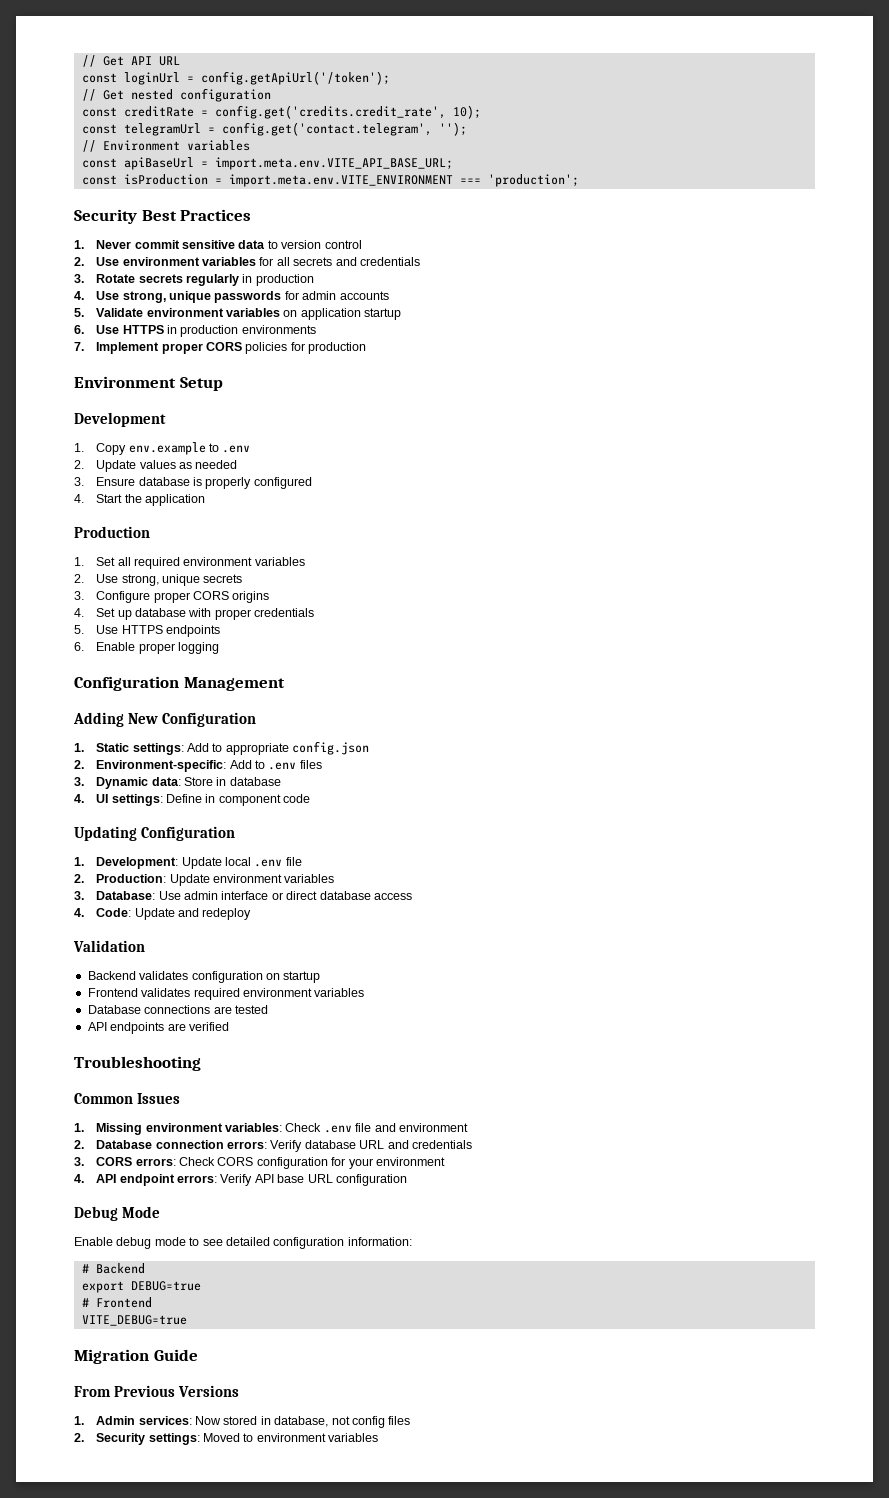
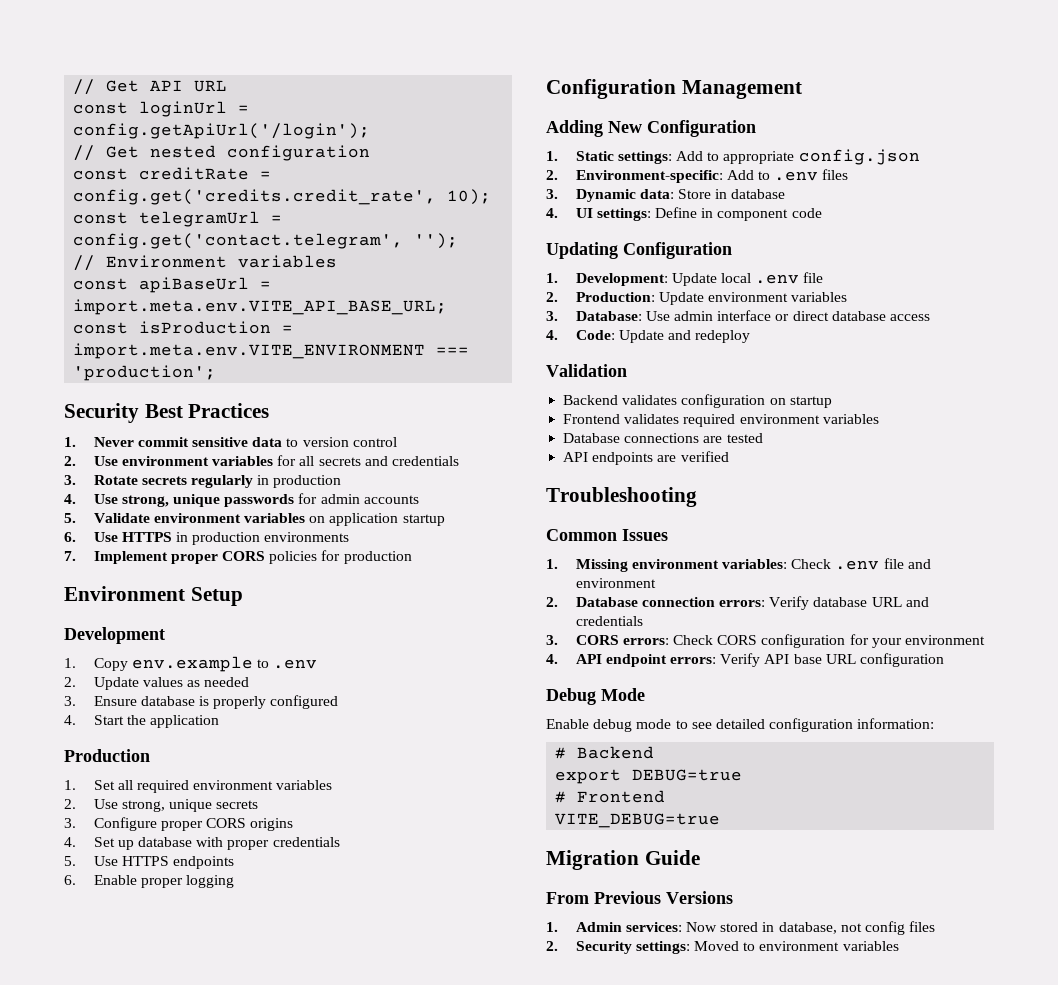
- const loginUrl = config.getApiUrl('/token');
+ const loginUrl = config.getApiUrl('/login');

